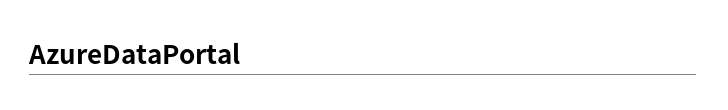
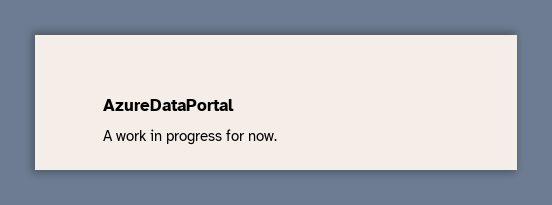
+ A work in progress for now.

